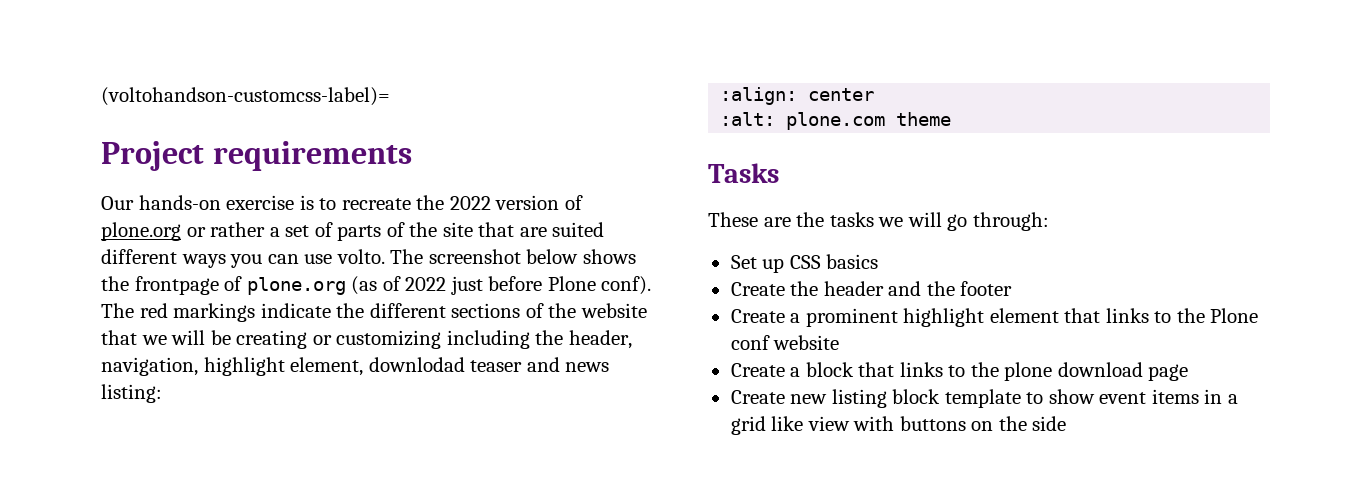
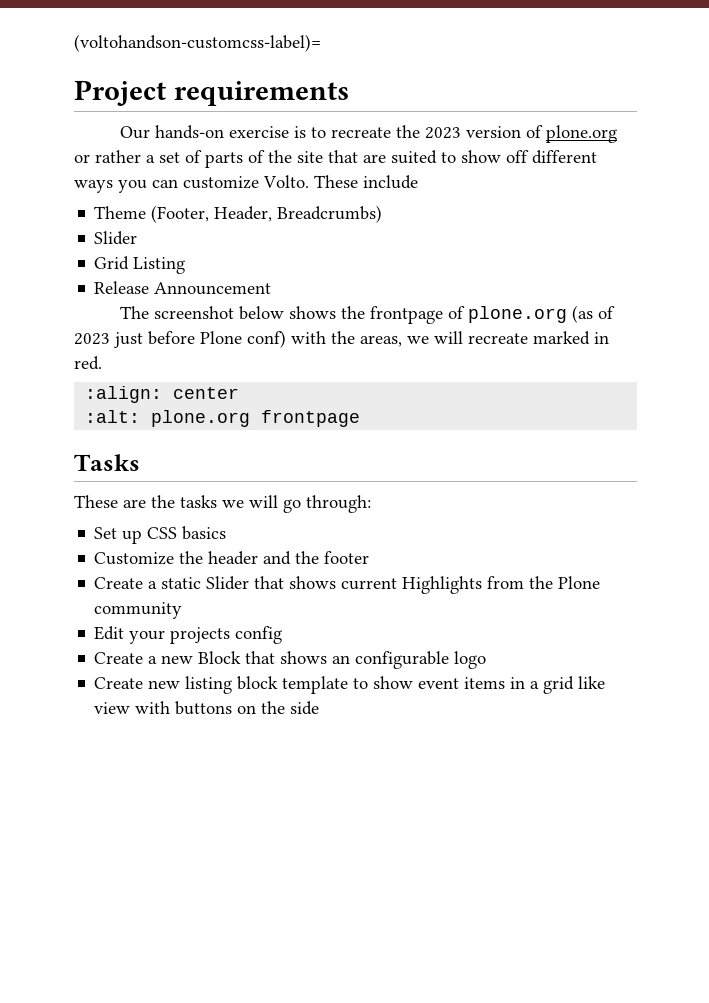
- Our hands-on exercise is to recreate the 2022 version of plone.org or rather a set of parts of the site that are suited different ways you can use volto. The screenshot below shows the frontpage of plone.org (as of 2022 just before Plone conf). The red markings indicate the different sections of the website that we will be creating or customizing including the header, navigation, highlight element, downlodad teaser and news listing:
+ Our hands-on exercise is to recreate the 2023 version of plone.org or rather a set of parts of the site that are suited to show off different ways you can customize Volto. These include
+ Theme (Footer, Header, Breadcrumbs)
+ Slider
+ Grid Listing
+ Release Announcement
+ The screenshot below shows the frontpage of plone.org (as of 2023 just before Plone conf) with the areas, we will recreate marked in red.
- :alt: plone.com theme
+ :alt: plone.org frontpage
- Create the header and the footer
+ Customize the header and the footer
- Create a prominent highlight element that links to the Plone conf website
- Create a block that links to the plone download page
+ Create a static Slider that shows current Highlights from the Plone community
+ Edit your projects config
+ Create a new Block that shows an configurable logo

